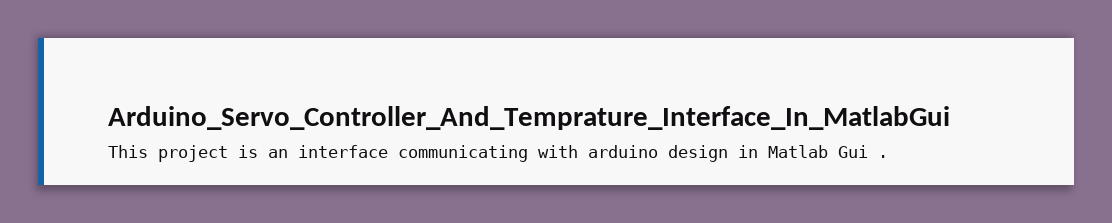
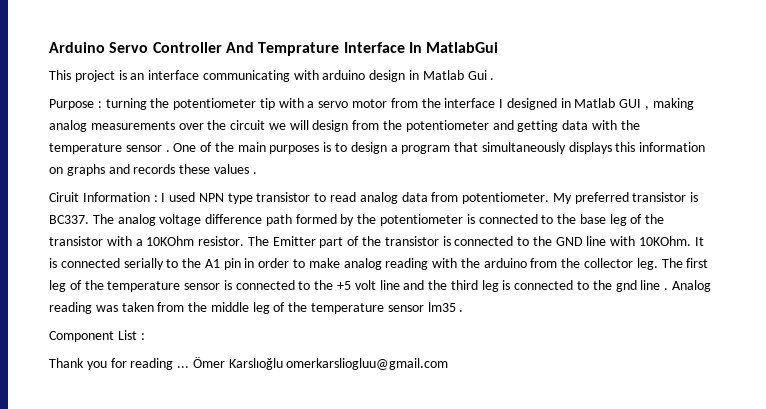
- Arduino_Servo_Controller_And_Temprature_Interface_In_MatlabGui
+ Arduino Servo Controller And Temprature Interface In MatlabGui
+ Purpose : turning the potentiometer tip with a servo motor from the interface I designed in Matlab GUI , making analog measurements over the circuit we will design from the potentiometer and getting data with the temperature sensor . One of the main purposes is to design a program that simultaneously displays this information on graphs and records these values .
+ Ciruit Information : I used NPN type transistor to read analog data from potentiometer. My preferred transistor is BC337. The analog voltage difference path formed by the potentiometer is connected to the base leg of the transistor with a 10KOhm resistor. The Emitter part of the transistor is connected to the GND line with 10KOhm. It is connected serially to the A1 pin in order to make analog reading with the arduino from the collector leg. The first leg of the temperature sensor is connected to the +5 volt line and the third leg is connected to the gnd line . Analog reading was taken from the middle leg of the temperature sensor lm35 .
+ Component List :
+ Thank you for reading ... Ömer Karslıoğlu omerkarsliogluu@gmail.com

